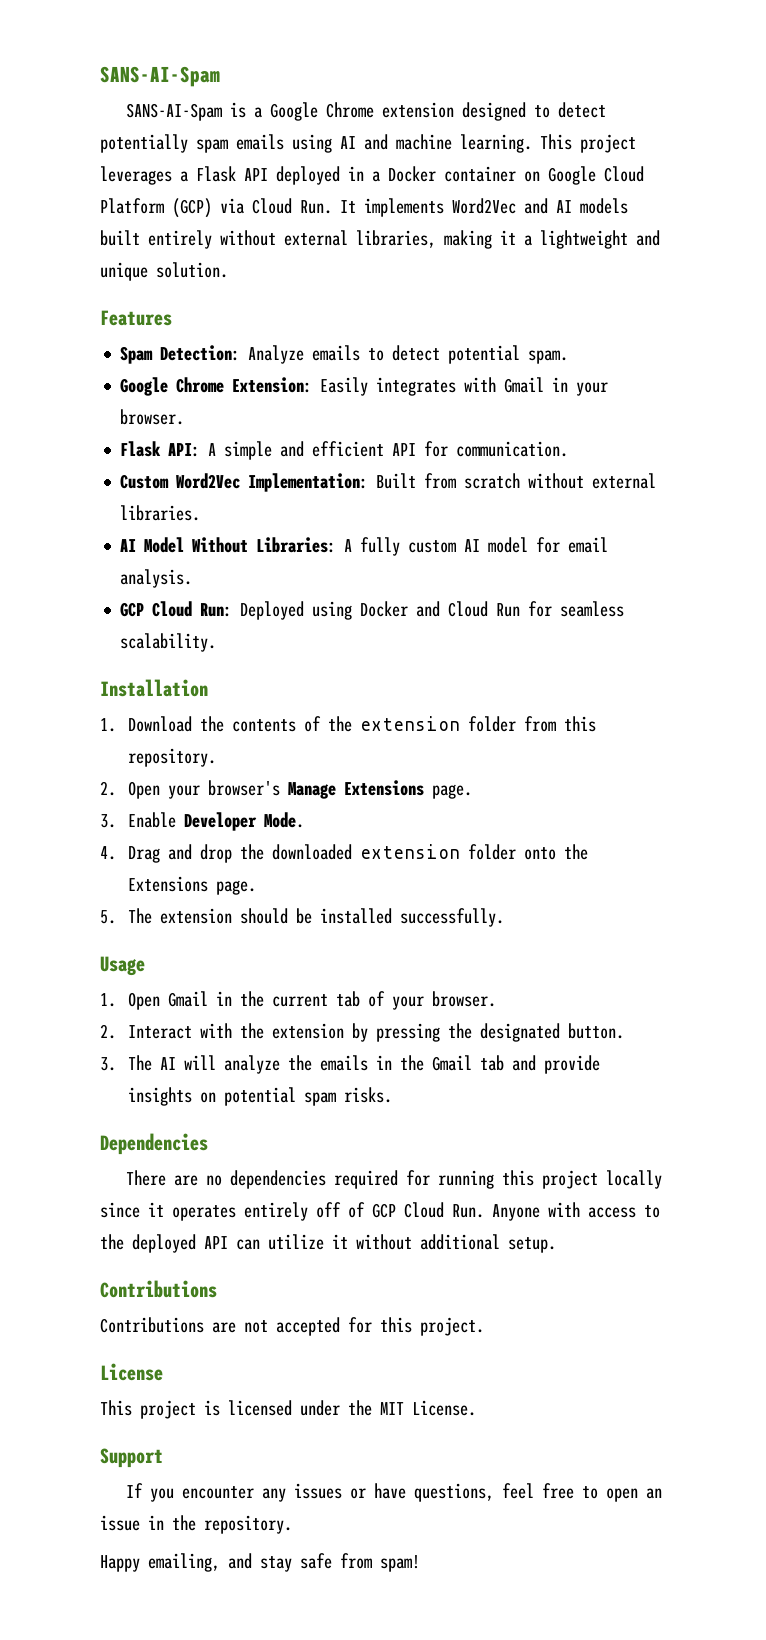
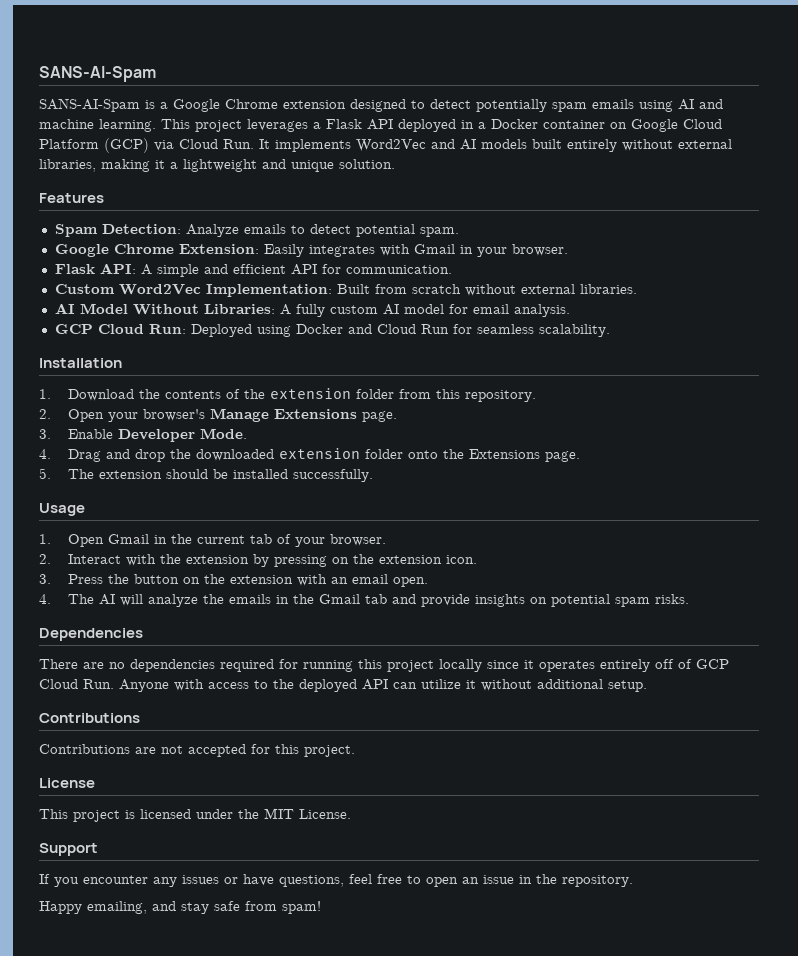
- 2. Interact with the extension by pressing the designated button.
- 3. The AI will analyze the emails in the Gmail tab and provide insights on potential spam risks.
+ 2. Interact with the extension by pressing on the extension icon.
+ 3. Press the button on the extension with an email open.
+ 4. The AI will analyze the emails in the Gmail tab and provide insights on potential spam risks.

